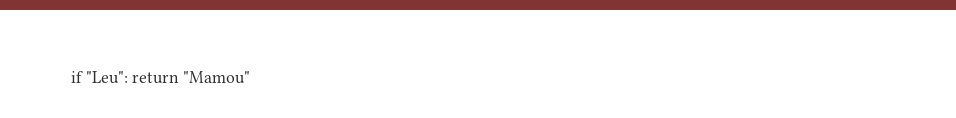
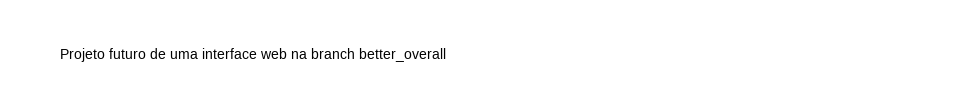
- if "Leu": return "Mamou"
+ Projeto futuro de uma interface web na branch better_overall

